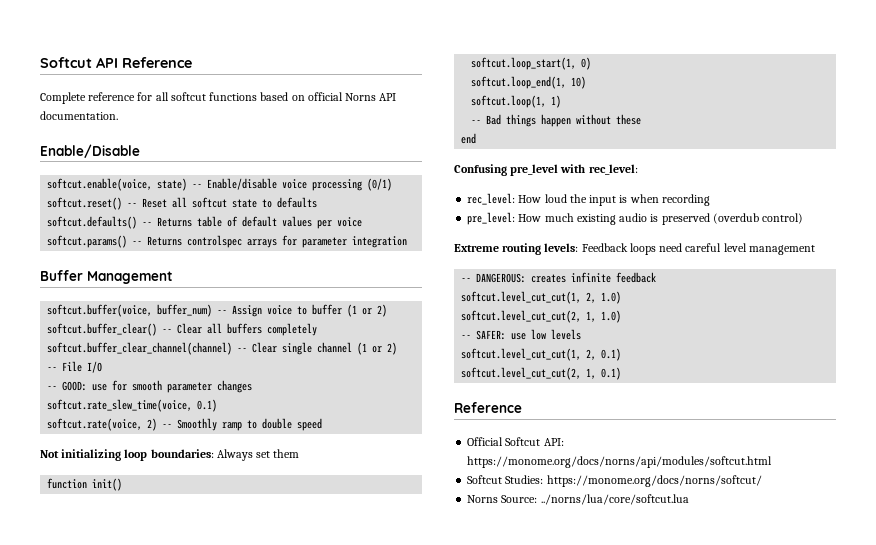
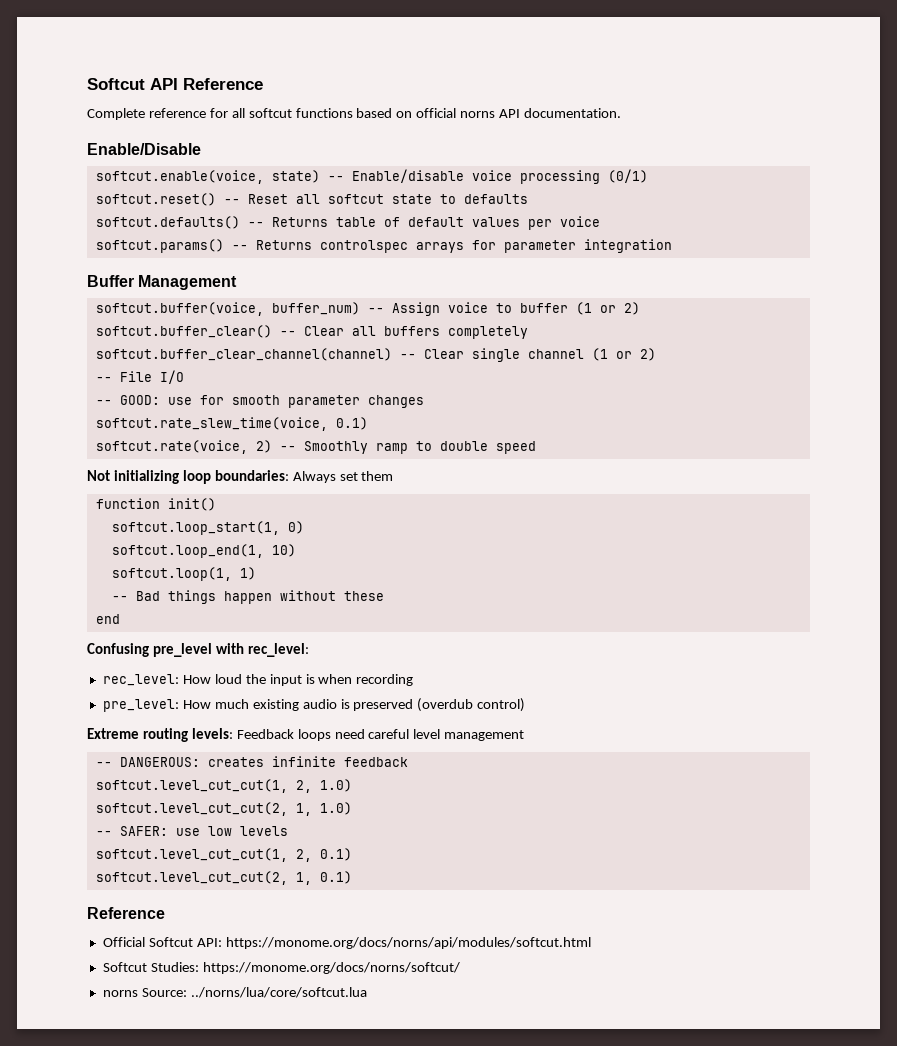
- Complete reference for all softcut functions based on official Norns API documentation.
+ Complete reference for all softcut functions based on official norns API documentation.
- Norns Source: ../norns/lua/core/softcut.lua
+ norns Source: ../norns/lua/core/softcut.lua

